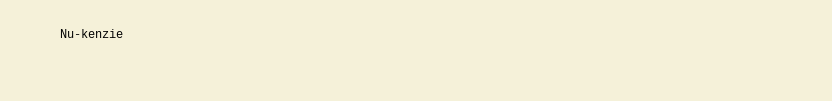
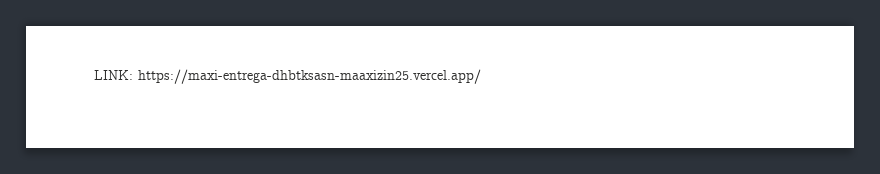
- Nu-kenzie
+ LINK: https://maxi-entrega-dhbtksasn-maaxizin25.vercel.app/

